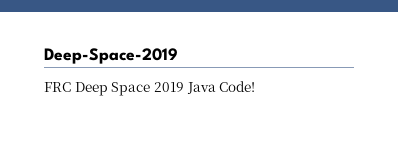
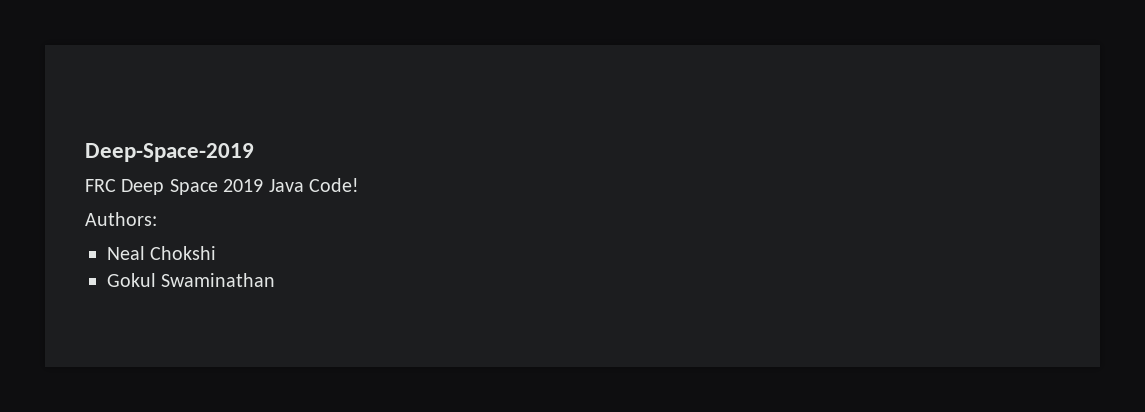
+ Authors:
+ Neal Chokshi
+ Gokul Swaminathan

